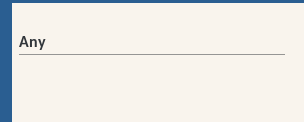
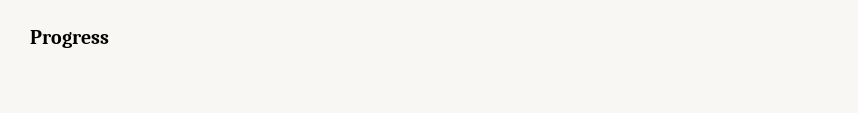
- Any
+ Progress

